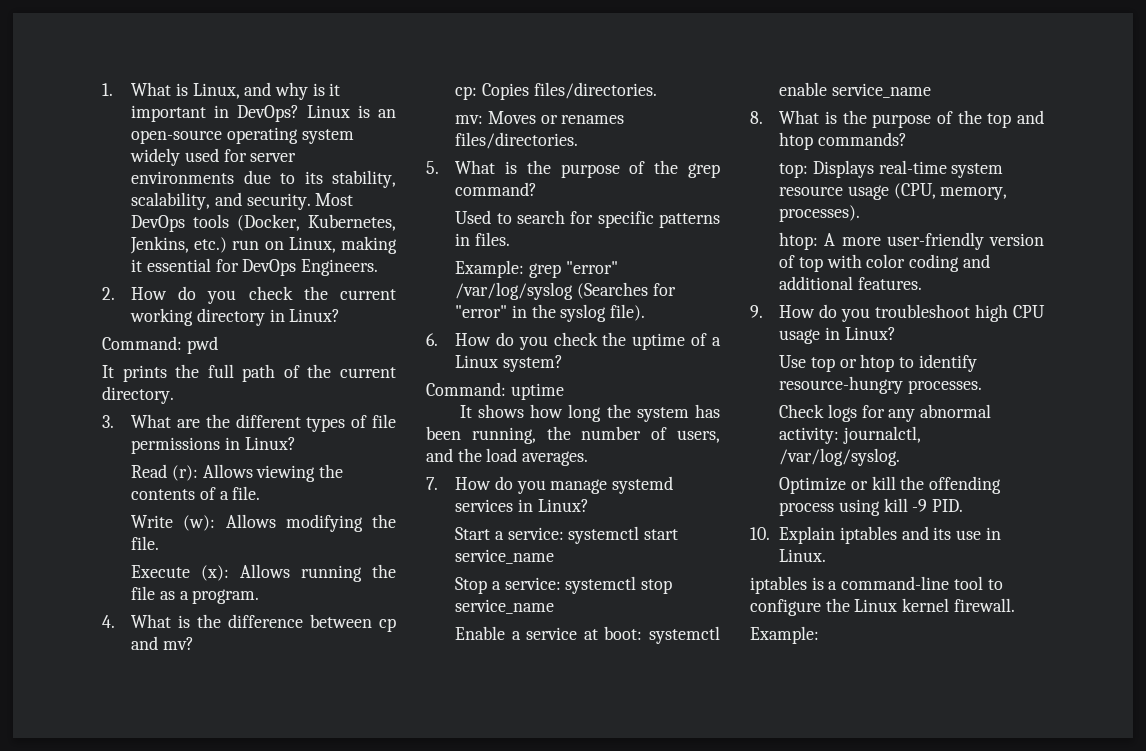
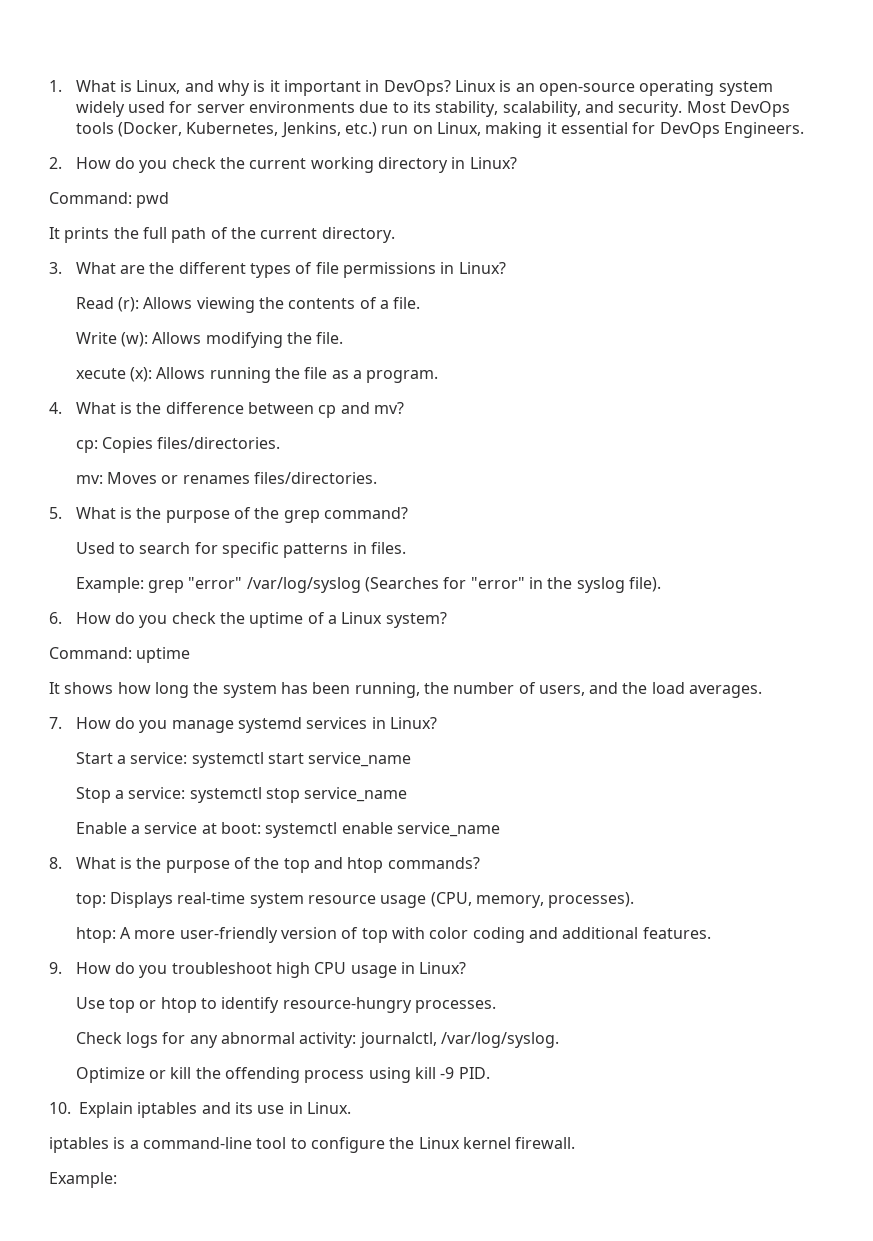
- Execute (x): Allows running the file as a program.
+ xecute (x): Allows running the file as a program.

